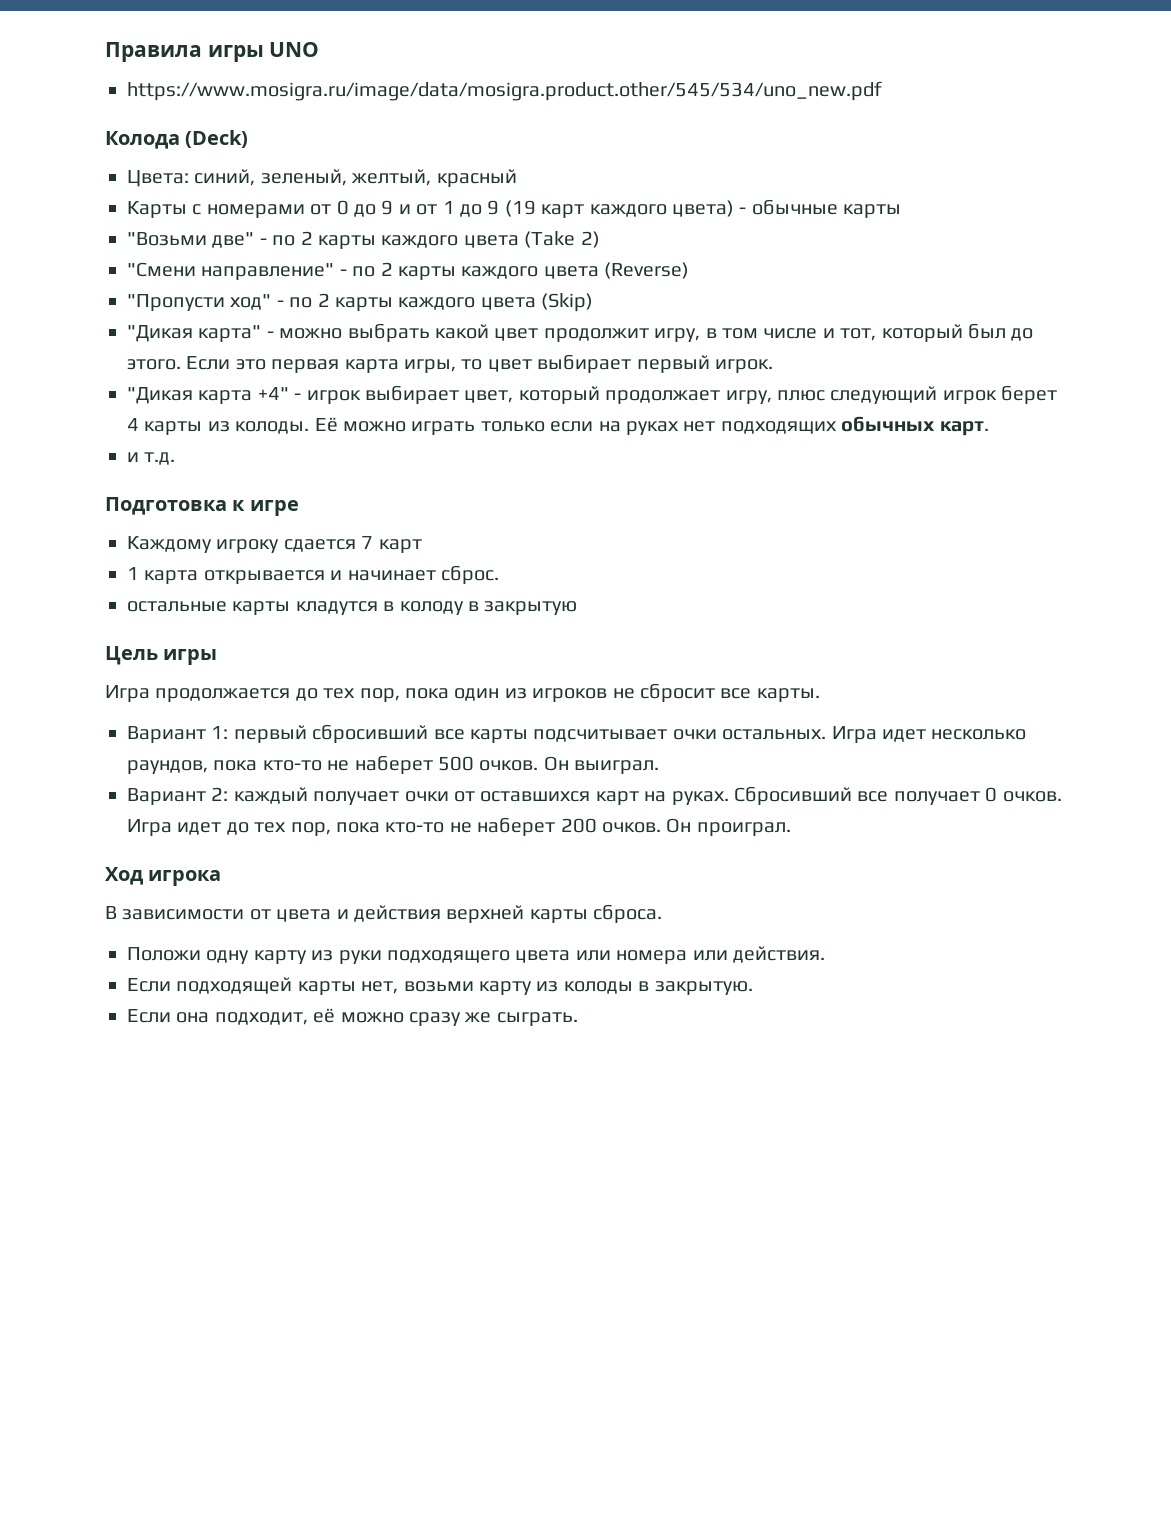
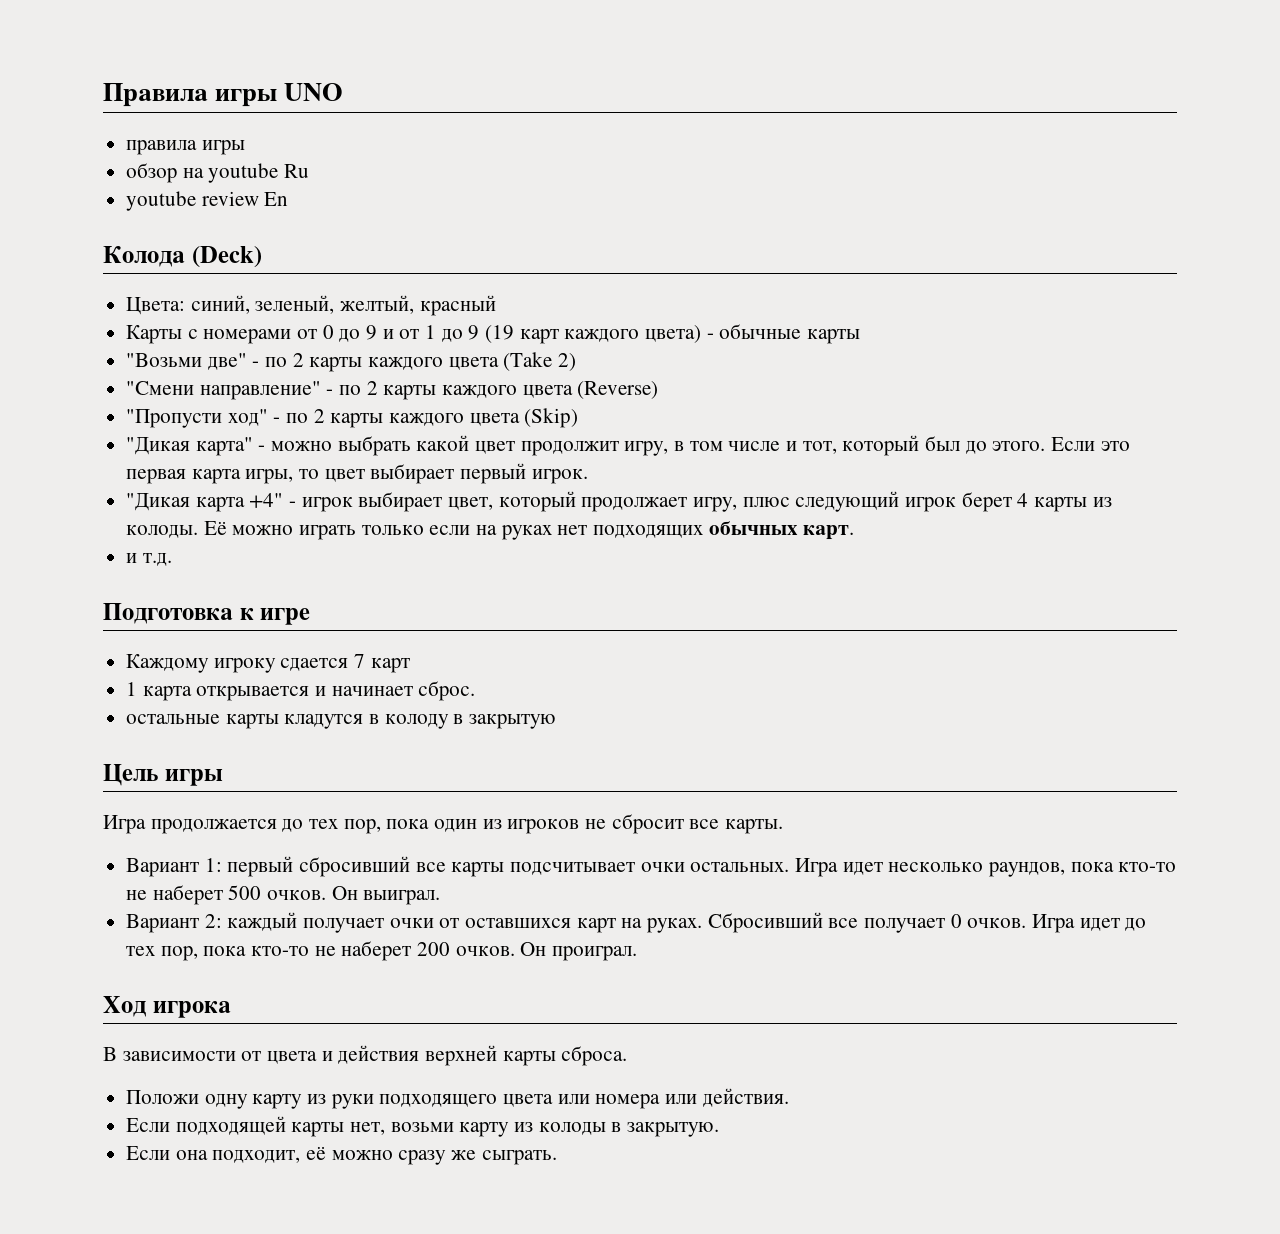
- https://www.mosigra.ru/image/data/mosigra.product.other/545/534/uno_new.pdf
+ правила игры
+ обзор на youtube Ru
+ youtube review En

